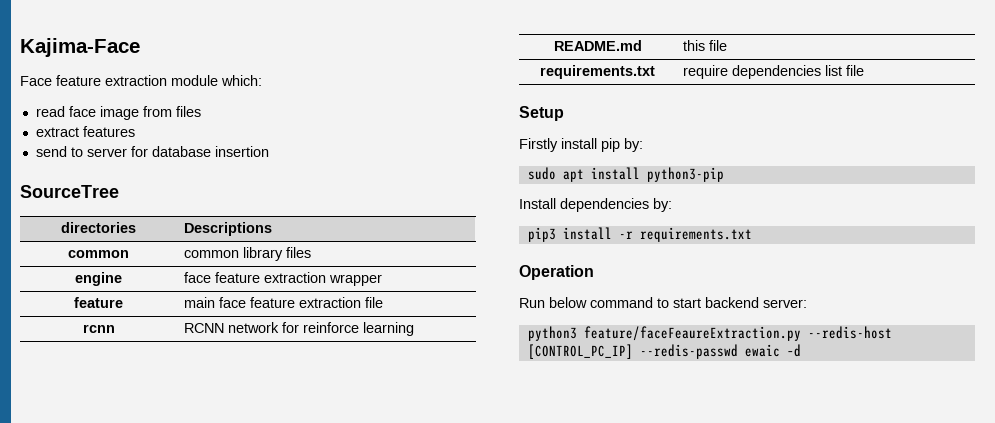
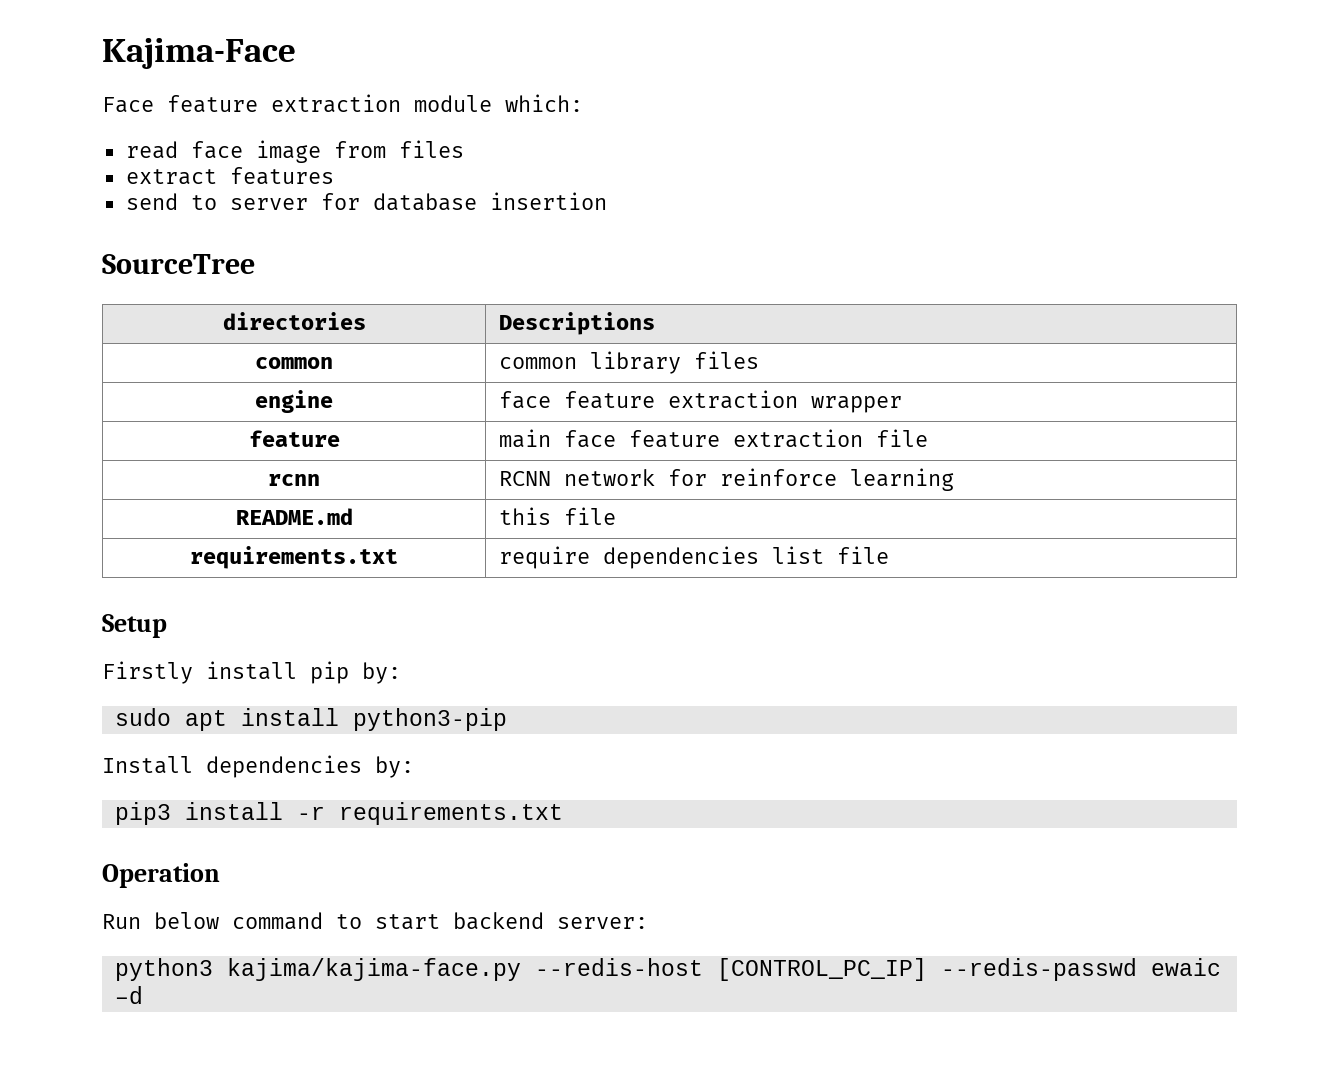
- python3 feature/faceFeaureExtraction.py --redis-host [CONTROL_PC_IP] --redis-passwd ewaic –d
+ python3 kajima/kajima-face.py --redis-host [CONTROL_PC_IP] --redis-passwd ewaic –d

